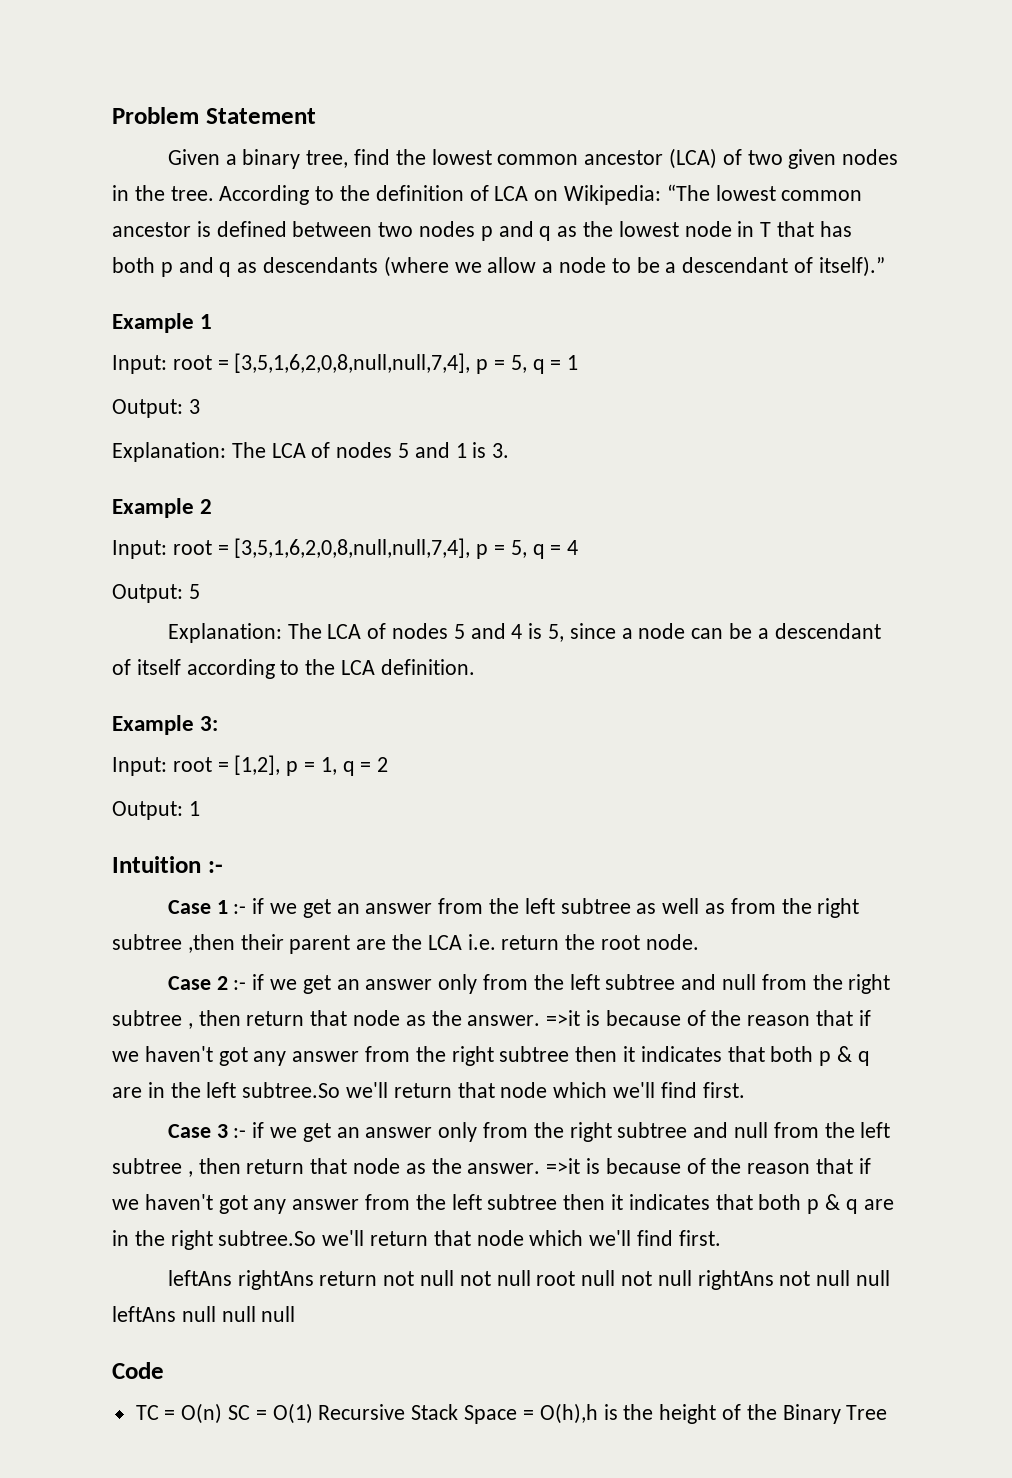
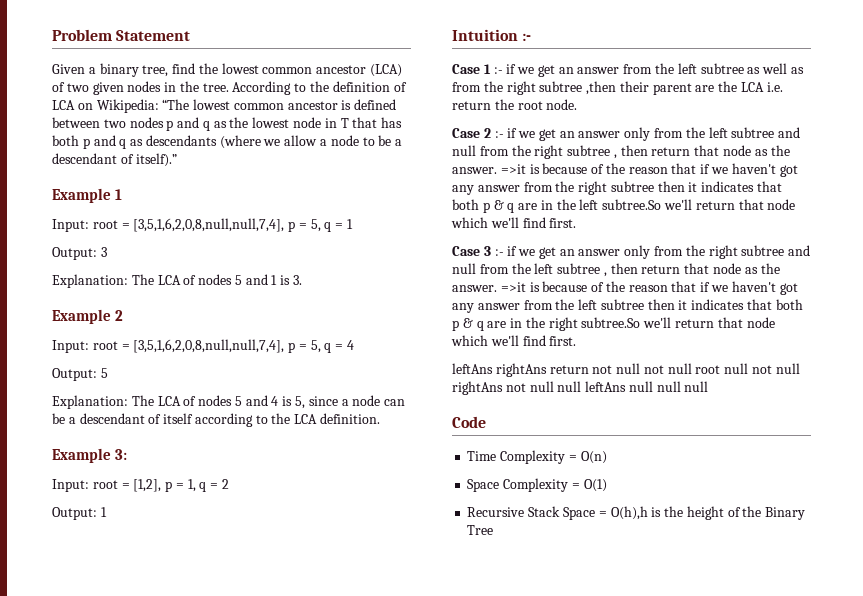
- TC = O(n) SC = O(1) Recursive Stack Space = O(h),h is the height of the Binary Tree
+ Time Complexity = O(n)
+ Space Complexity = O(1)
+ Recursive Stack Space = O(h),h is the height of the Binary Tree

